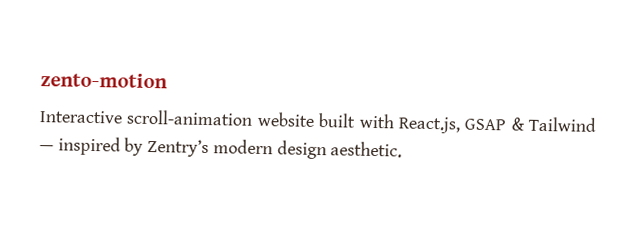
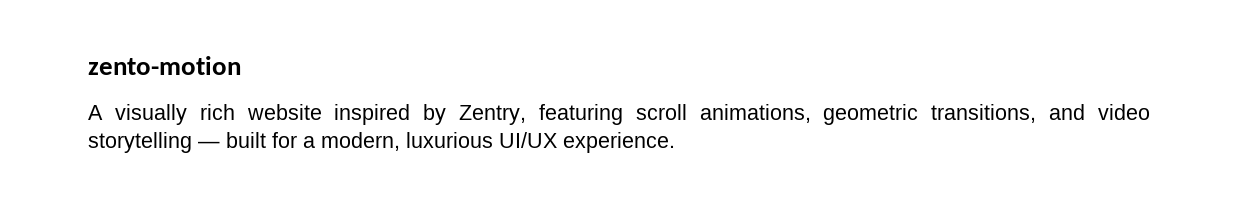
- Interactive scroll-animation website built with React.js, GSAP & Tailwind — inspired by Zentry’s modern design aesthetic.
+ A visually rich website inspired by Zentry, featuring scroll animations, geometric transitions, and video storytelling — built for a modern, luxurious UI/UX experience.

